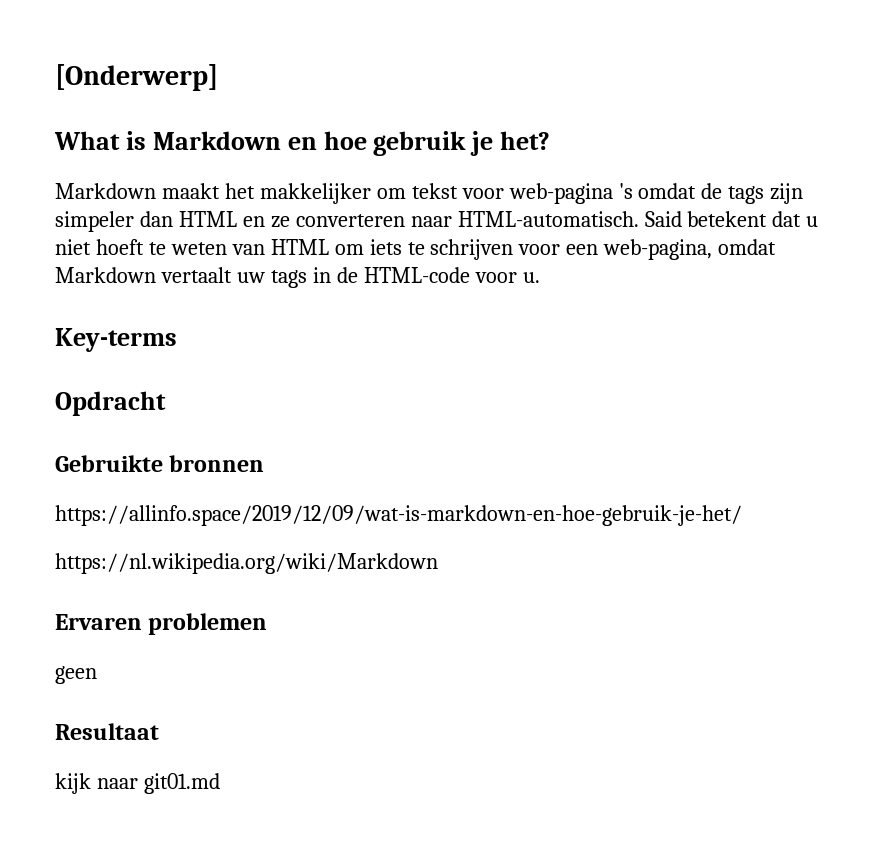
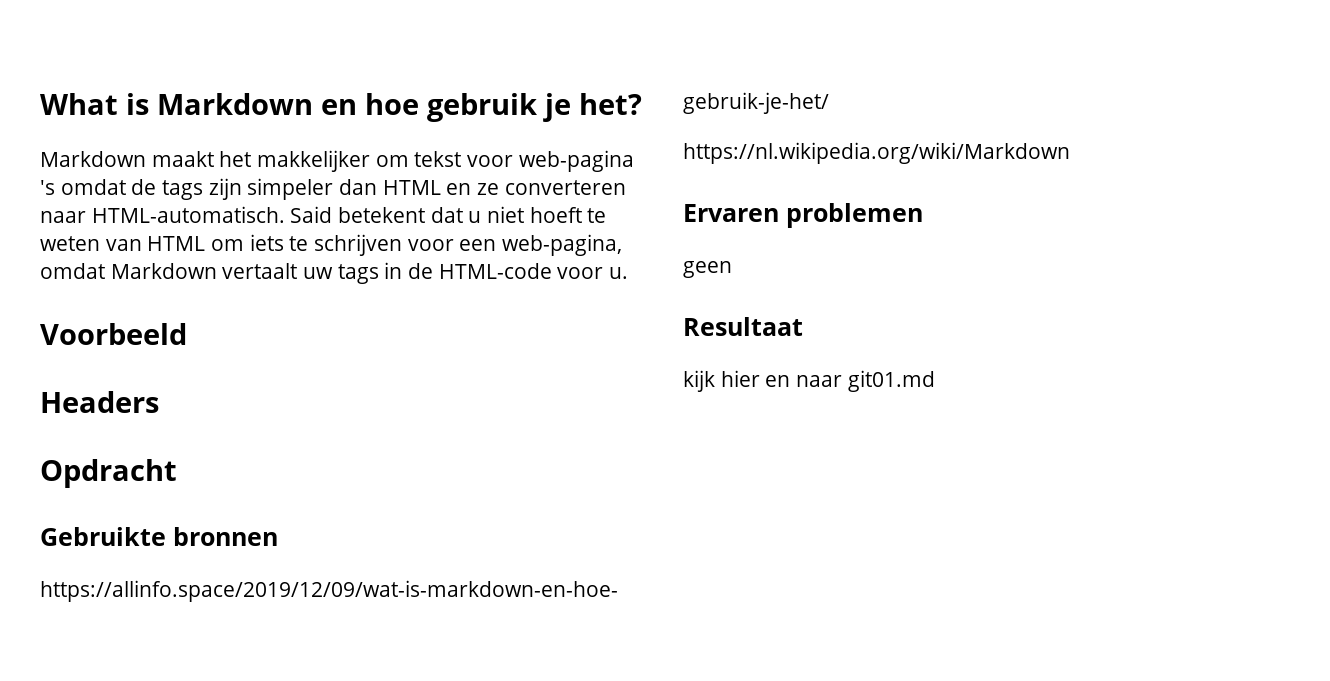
- [Onderwerp]
- Key-terms
+ Voorbeeld
+ Headers
- kijk naar git01.md
+ kijk hier en naar git01.md

